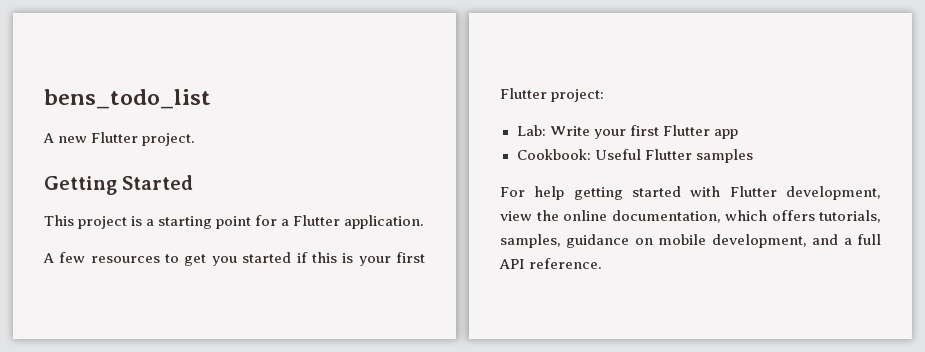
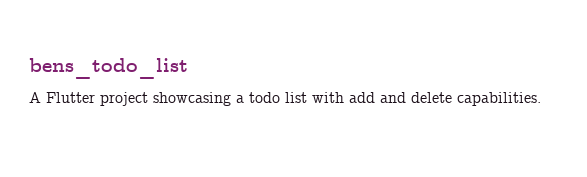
- A new Flutter project.
- Getting Started
- This project is a starting point for a Flutter application.
- A few resources to get you started if this is your first Flutter project:
- Lab: Write your first Flutter app
- Cookbook: Useful Flutter samples
- For help getting started with Flutter development, view the online documentation, which offers tutorials, samples, guidance on mobile development, and a full API reference.
+ A Flutter project showcasing a todo list with add and delete capabilities.

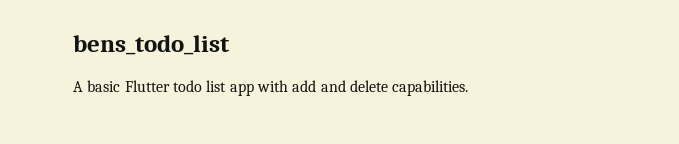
- A Flutter project showcasing a todo list with add and delete capabilities.
+ A basic Flutter todo list app with add and delete capabilities.

